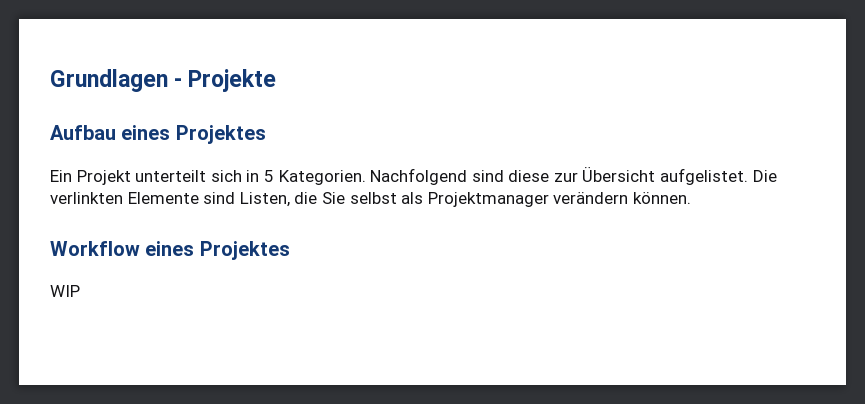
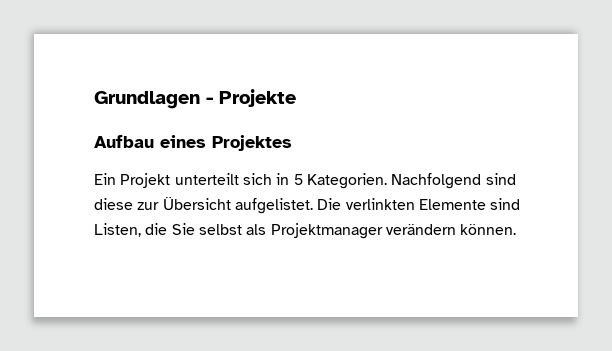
- Workflow eines Projektes
- WIP

